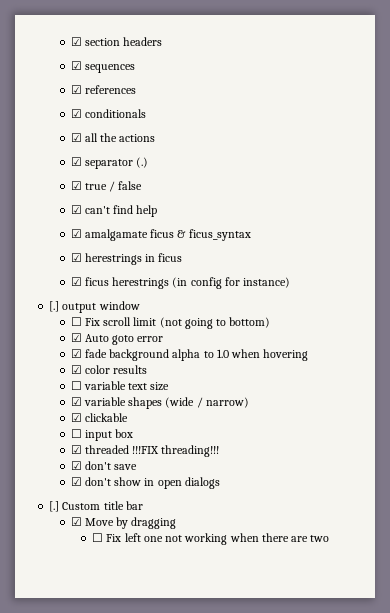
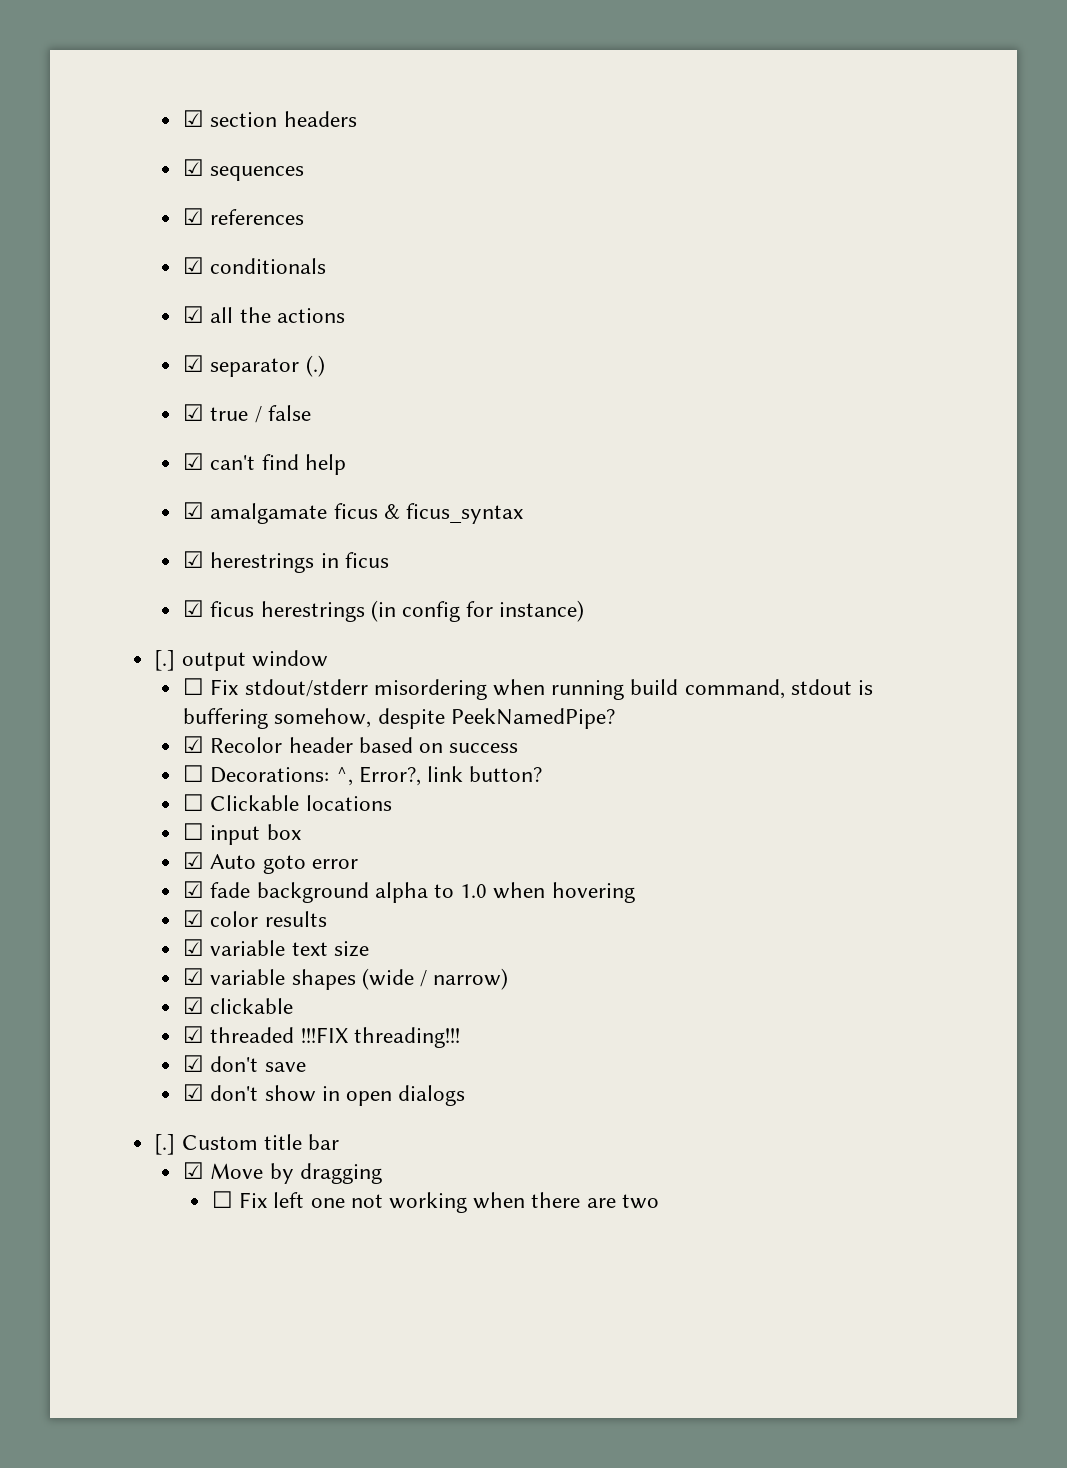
- ☐ Fix scroll limit (not going to bottom)
+ ☐ Fix stdout/stderr misordering when running build command, stdout is buffering somehow, despite PeekNamedPipe?
+ ☑ Recolor header based on success
+ ☐ Decorations: ^, Error?, link button?
+ ☐ Clickable locations
+ ☐ input box
- ☐ variable text size
+ ☑ variable text size
- ☐ input box

